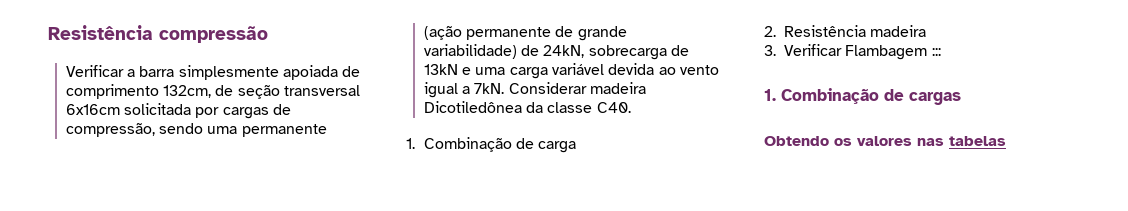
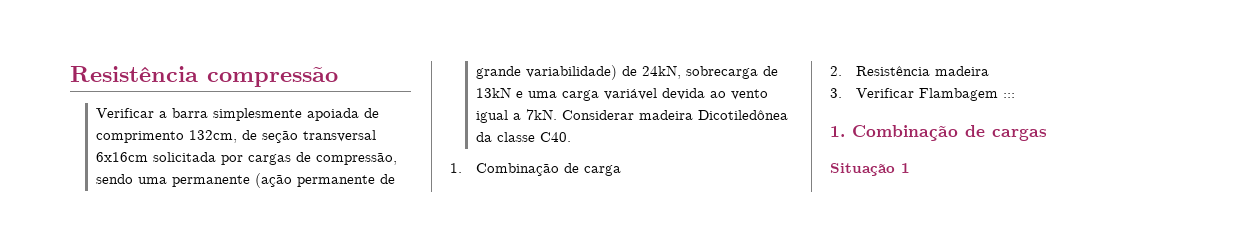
- Obtendo os valores nas tabelas
+ Situação 1

